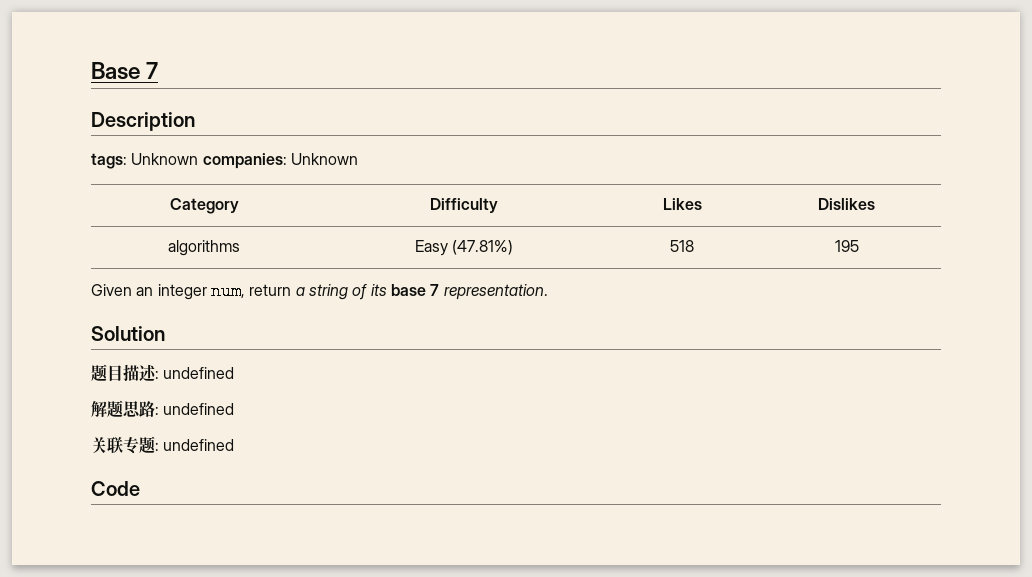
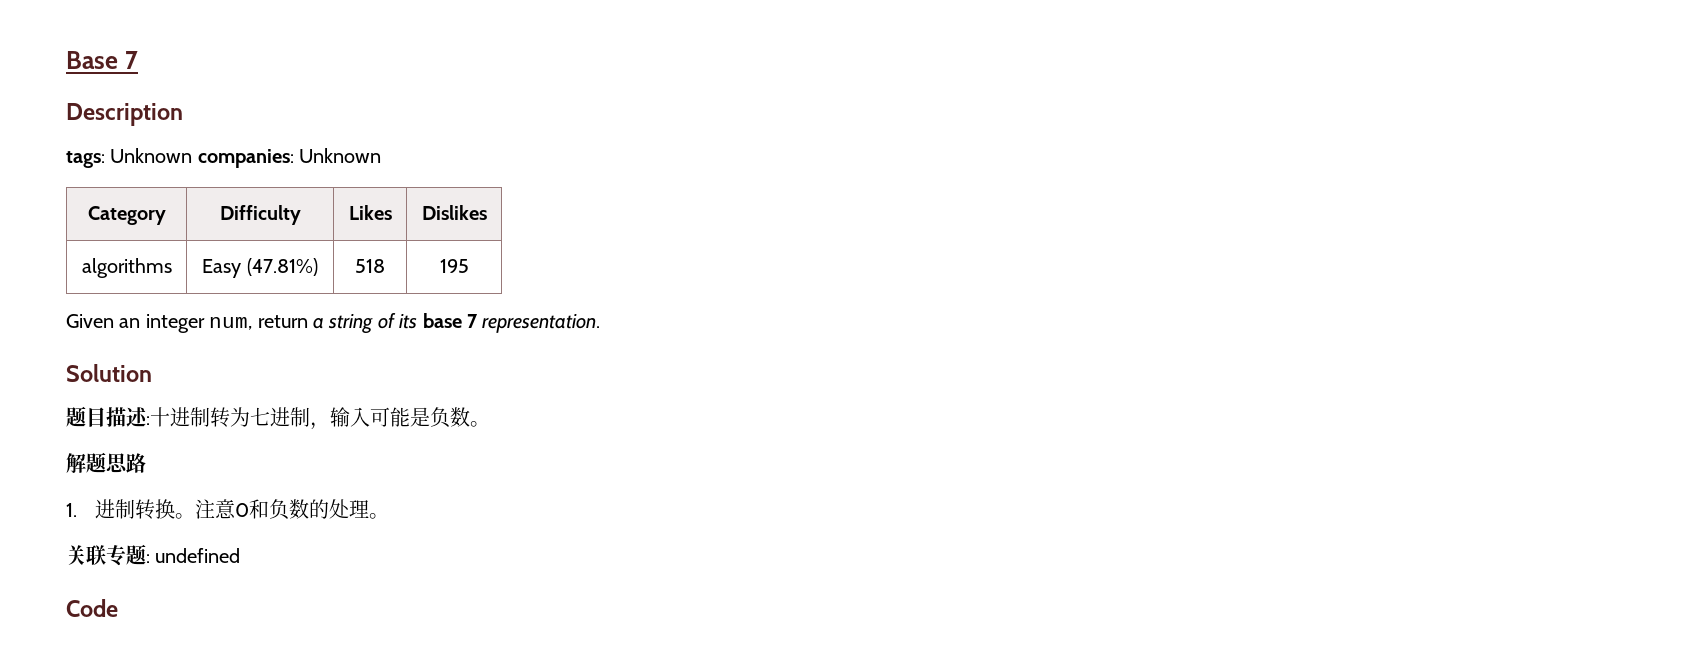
- 题目描述: undefined
- 解题思路: undefined
+ 题目描述:十进制转为七进制，输入可能是负数。
+ 解题思路
+ 1.进制转换。注意0和负数的处理。

